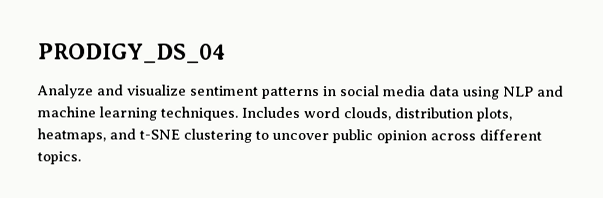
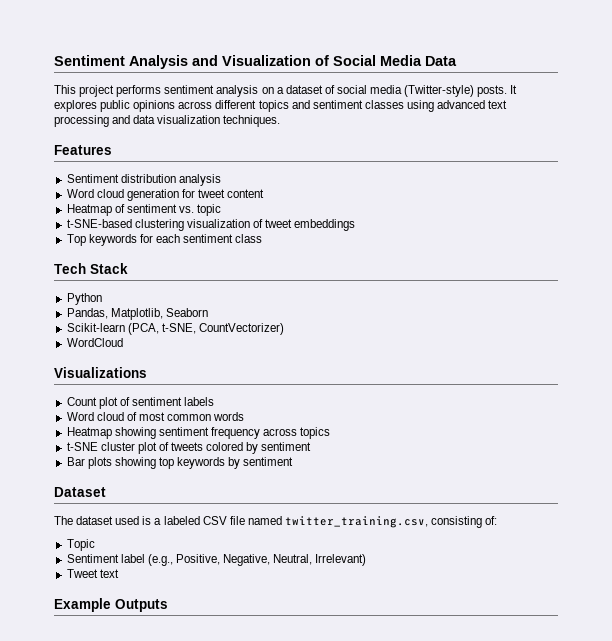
- PRODIGY_DS_04
- Analyze and visualize sentiment patterns in social media data using NLP and machine learning techniques. Includes word clouds, distribution plots, heatmaps, and t-SNE clustering to uncover public opinion across different topics.
+ Sentiment Analysis and Visualization of Social Media Data
+ This project performs sentiment analysis on a dataset of social media (Twitter-style) posts. It explores public opinions across different topics and sentiment classes using advanced text processing and data visualization techniques.
+ Features
+ Sentiment distribution analysis
+ Word cloud generation for tweet content
+ Heatmap of sentiment vs. topic
+ t-SNE-based clustering visualization of tweet embeddings
+ Top keywords for each sentiment class
+ Tech Stack
+ Python
+ Pandas, Matplotlib, Seaborn
+ Scikit-learn (PCA, t-SNE, CountVectorizer)
+ WordCloud
+ Visualizations
+ Count plot of sentiment labels
+ Word cloud of most common words
+ Heatmap showing sentiment frequency across topics
+ t-SNE cluster plot of tweets colored by sentiment
+ Bar plots showing top keywords by sentiment
+ Dataset
+ The dataset used is a labeled CSV file named twitter_training.csv, consisting of:
+ Topic
+ Sentiment label (e.g., Positive, Negative, Neutral, Irrelevant)
+ Tweet text
+ Example Outputs

